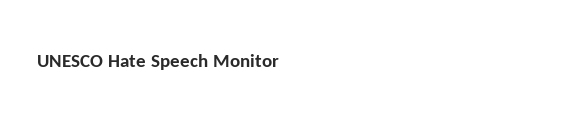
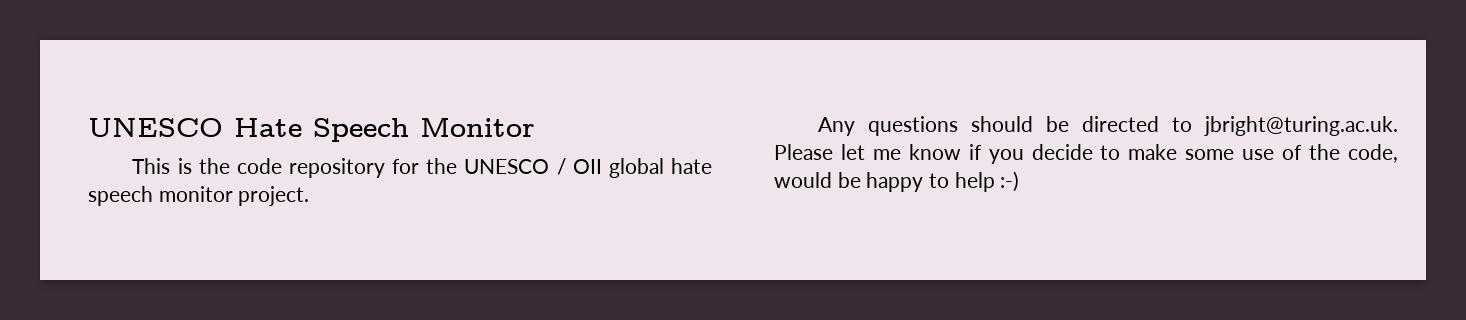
+ This is the code repository for the UNESCO / OII global hate speech monitor project.
+ Any questions should be directed to jbright@turing.ac.uk. Please let me know if you decide to make some use of the code, would be happy to help :-)

